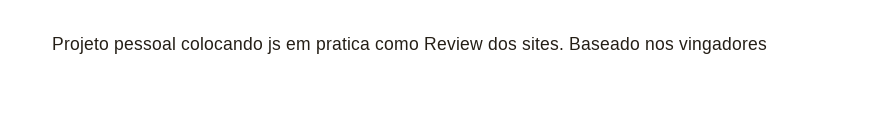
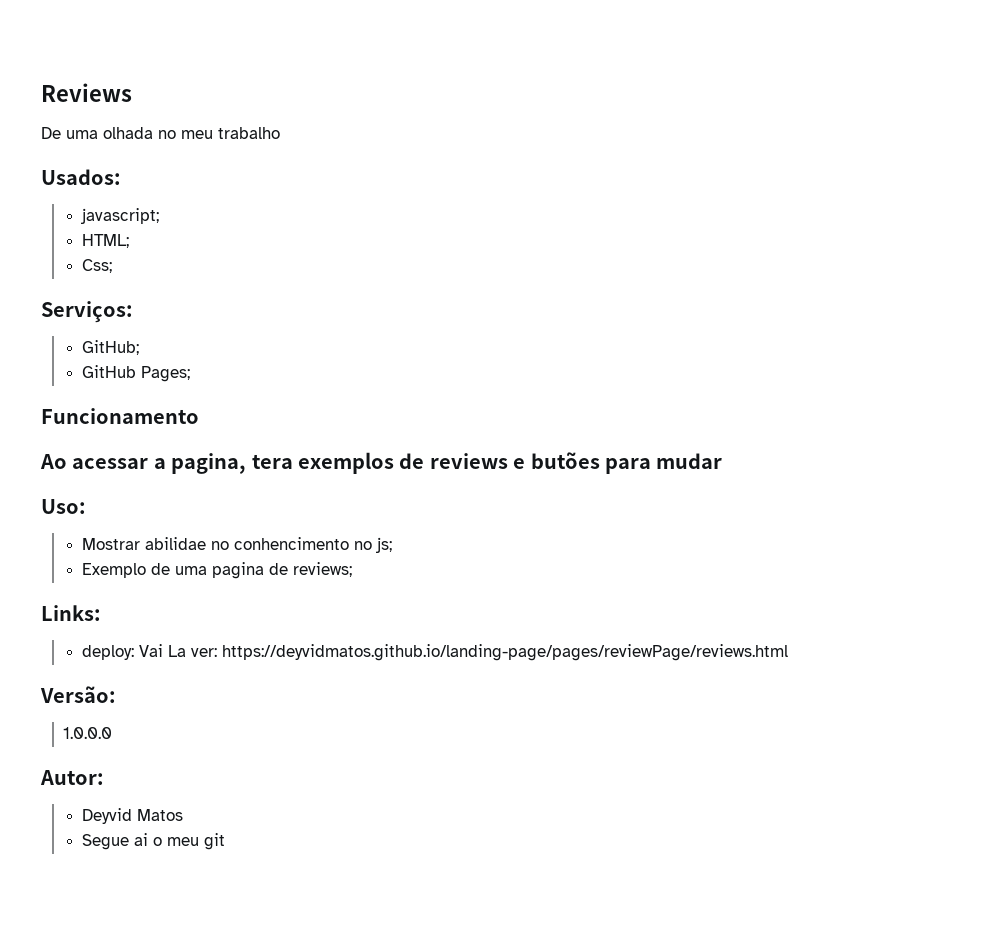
- Projeto pessoal colocando js em pratica como Review dos sites. Baseado nos vingadores
+ Reviews
+ De uma olhada no meu trabalho
+ Usados:
+ javascript;
+ HTML;
+ Css;
+ Serviços:
+ GitHub;
+ GitHub Pages;
+ Funcionamento
+ Ao acessar a pagina, tera exemplos de reviews e butões para mudar
+ Uso:
+ Mostrar abilidae no conhencimento no js;
+ Exemplo de uma pagina de reviews;
+ Links:
+ deploy: Vai La ver: https://deyvidmatos.github.io/landing-page/pages/reviewPage/reviews.html
+ Versão:
+ 1.0.0.0
+ Autor:
+ Deyvid Matos
+ Segue ai o meu git

